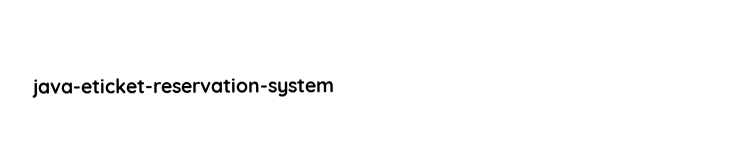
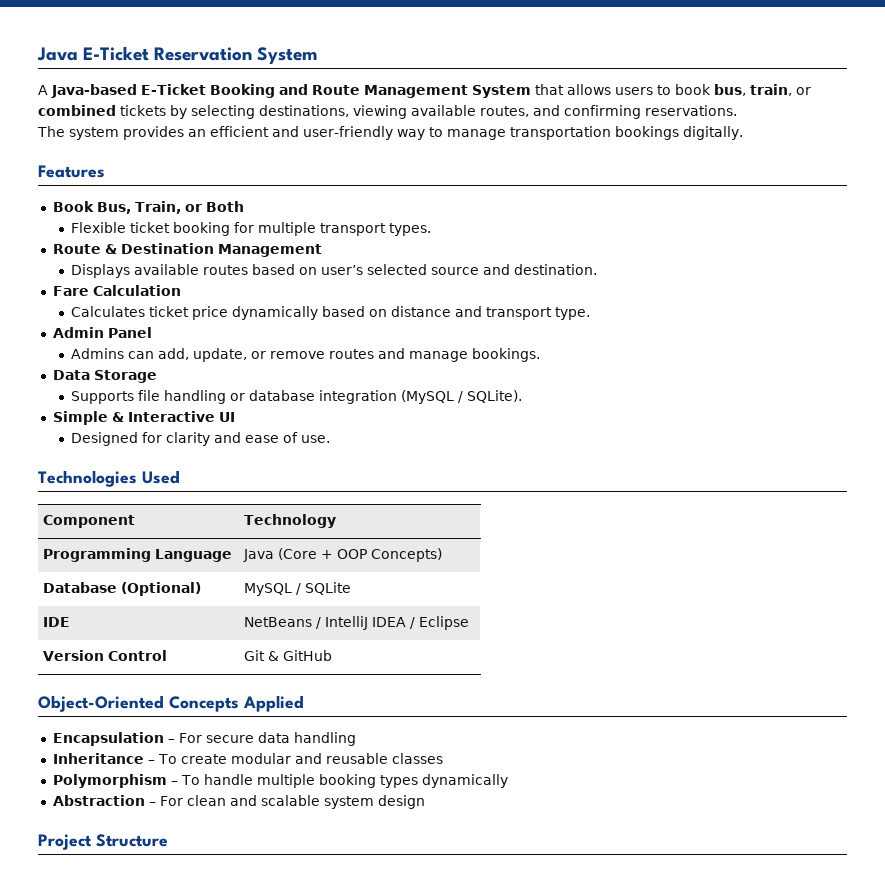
- java-eticket-reservation-system
+ Java E-Ticket Reservation System
+ A Java-based E-Ticket Booking and Route Management System that allows users to book bus, train, or combined tickets by selecting destinations, viewing available routes, and confirming reservations.
+ The system provides an efficient and user-friendly way to manage transportation bookings digitally.
+ Features
+ Book Bus, Train, or Both
+ Flexible ticket booking for multiple transport types.
+ Route & Destination Management
+ Displays available routes based on user’s selected source and destination.
+ Fare Calculation
+ Calculates ticket price dynamically based on distance and transport type.
+ Admin Panel
+ Admins can add, update, or remove routes and manage bookings.
+ Data Storage
+ Supports file handling or database integration (MySQL / SQLite).
+ Simple & Interactive UI
+ Designed for clarity and ease of use.
+ Technologies Used
+ Component | Technology
+ Programming Language | Java (Core + OOP Concepts)
+ Database (Optional) | MySQL / SQLite
+ IDE | NetBeans / IntelliJ IDEA / Eclipse
+ Version Control | Git & GitHub
+ Object-Oriented Concepts Applied
+ Encapsulation – For secure data handling
+ Inheritance – To create modular and reusable classes
+ Polymorphism – To handle multiple booking types dynamically
+ Abstraction – For clean and scalable system design
+ Project Structure

